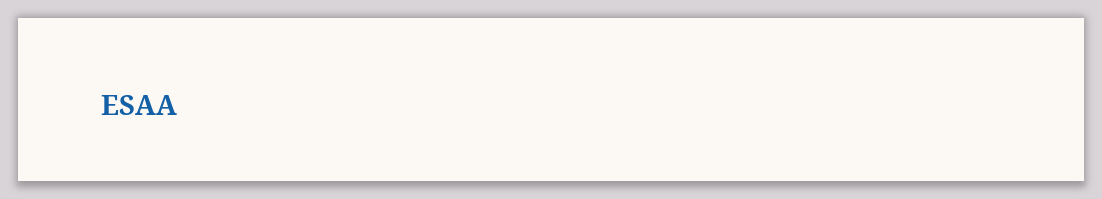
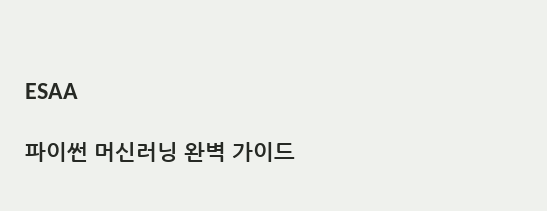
+ 파이썬 머신러닝 완벽 가이드

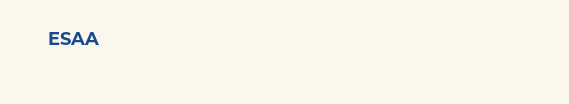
- 파이썬 머신러닝 완벽 가이드

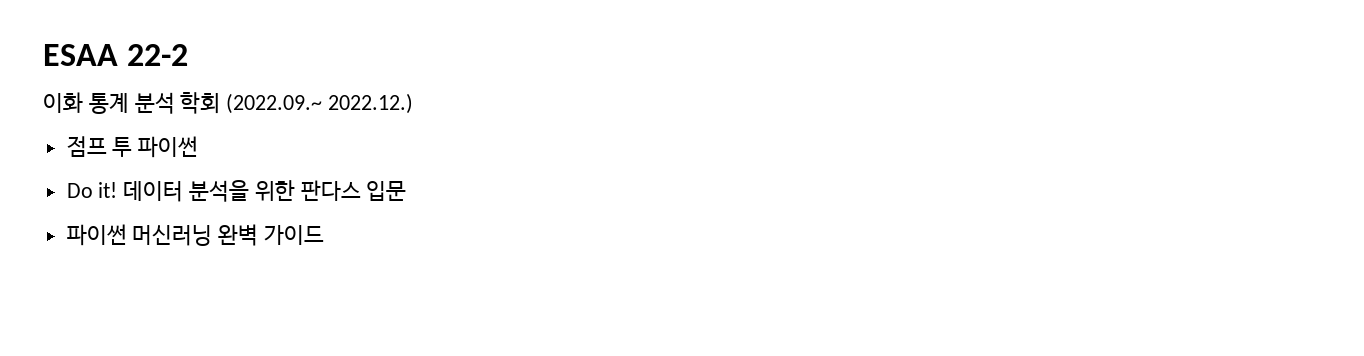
- ESAA
+ ESAA 22-2
+ 이화 통계 분석 학회 (2022.09.~ 2022.12.)
+ 점프 투 파이썬
+ Do it! 데이터 분석을 위한 판다스 입문
+ 파이썬 머신러닝 완벽 가이드

